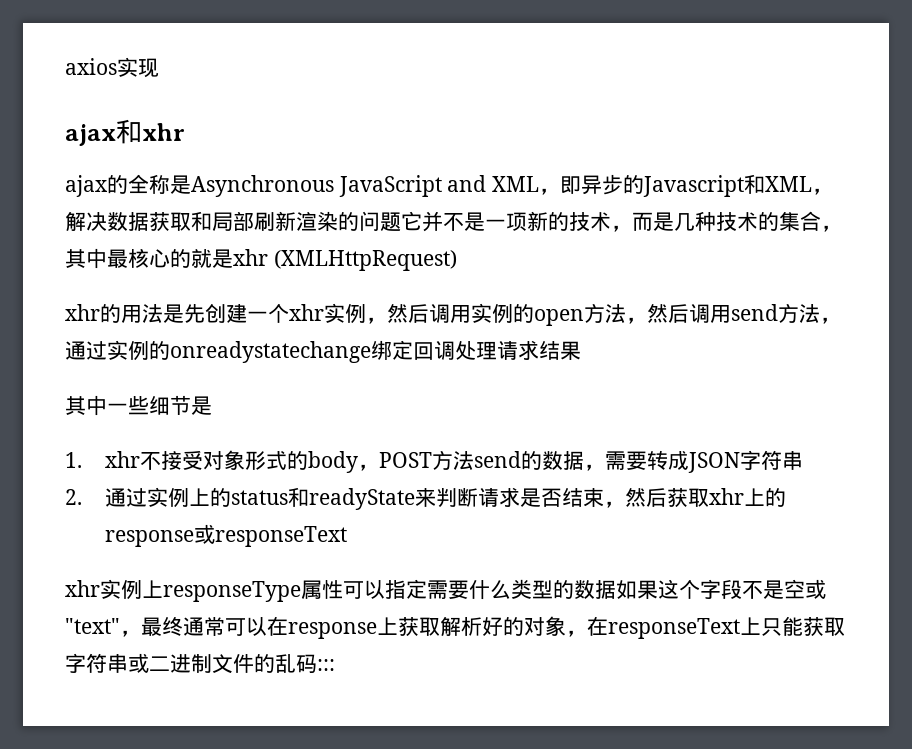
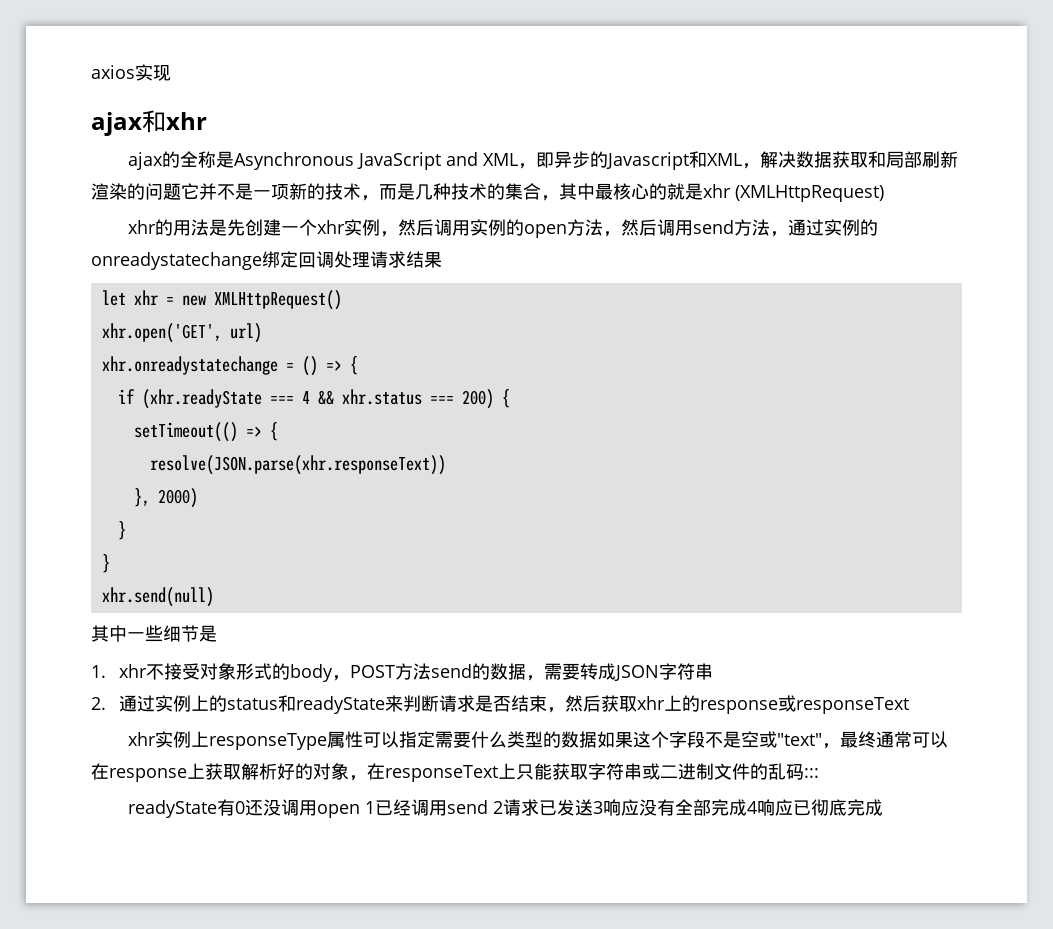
+ let xhr = new XMLHttpRequest()
+ xhr.open('GET', url)
+ xhr.onreadystatechange = () => {
+ if (xhr.readyState === 4 && xhr.status === 200) {
+ setTimeout(() => {
+ resolve(JSON.parse(xhr.responseText))
+ }, 2000)
+ }
+ }
+ xhr.send(null)
+ readyState有0还没调用open 1已经调用send 2请求已发送3响应没有全部完成4响应已彻底完成

